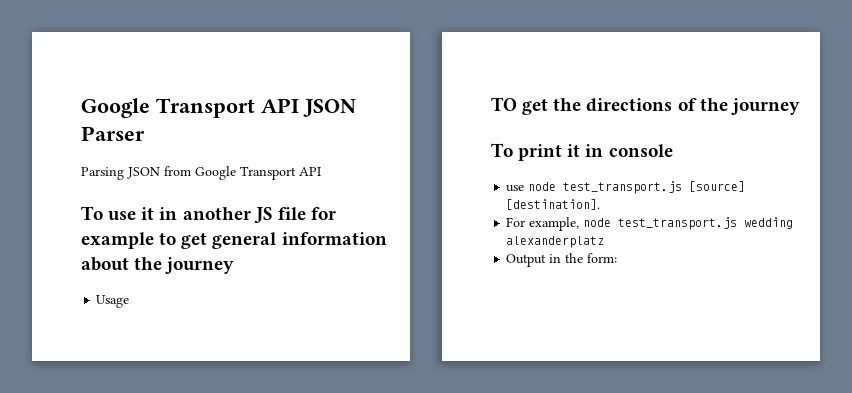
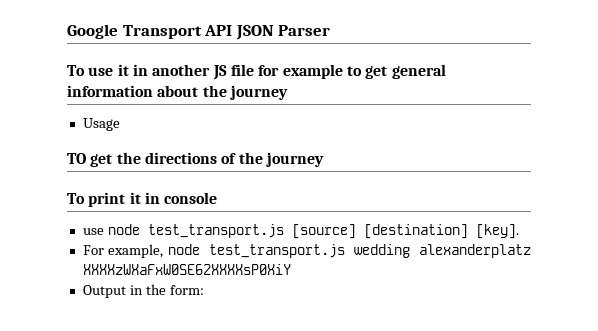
- Parsing JSON from Google Transport API
- use node test_transport.js [source] [destination].
+ use node test_transport.js [source] [destination] [key].
- For example, node test_transport.js wedding alexanderplatz
+ For example, node test_transport.js wedding alexanderplatz XXXXzWXaFxW0SE62XXXXsP0XiY

